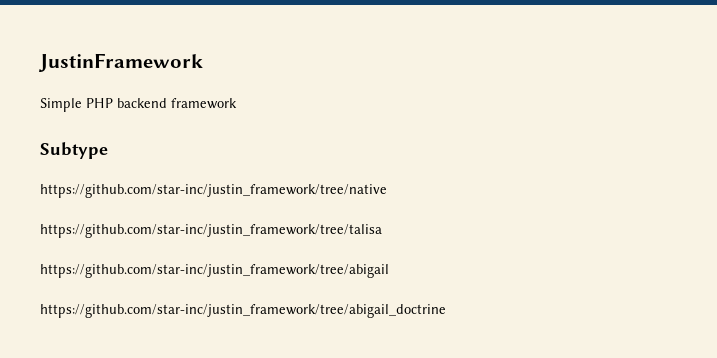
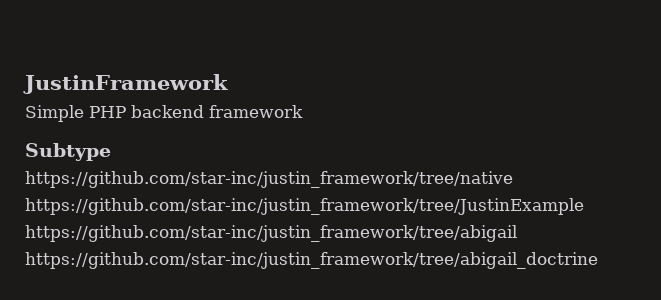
- https://github.com/star-inc/justin_framework/tree/talisa
+ https://github.com/star-inc/justin_framework/tree/JustinExample

